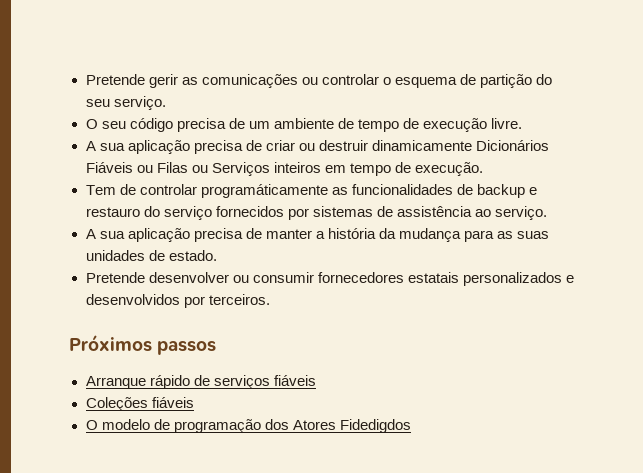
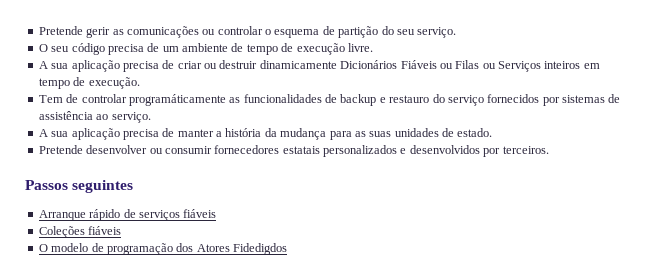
- Próximos passos
+ Passos seguintes

